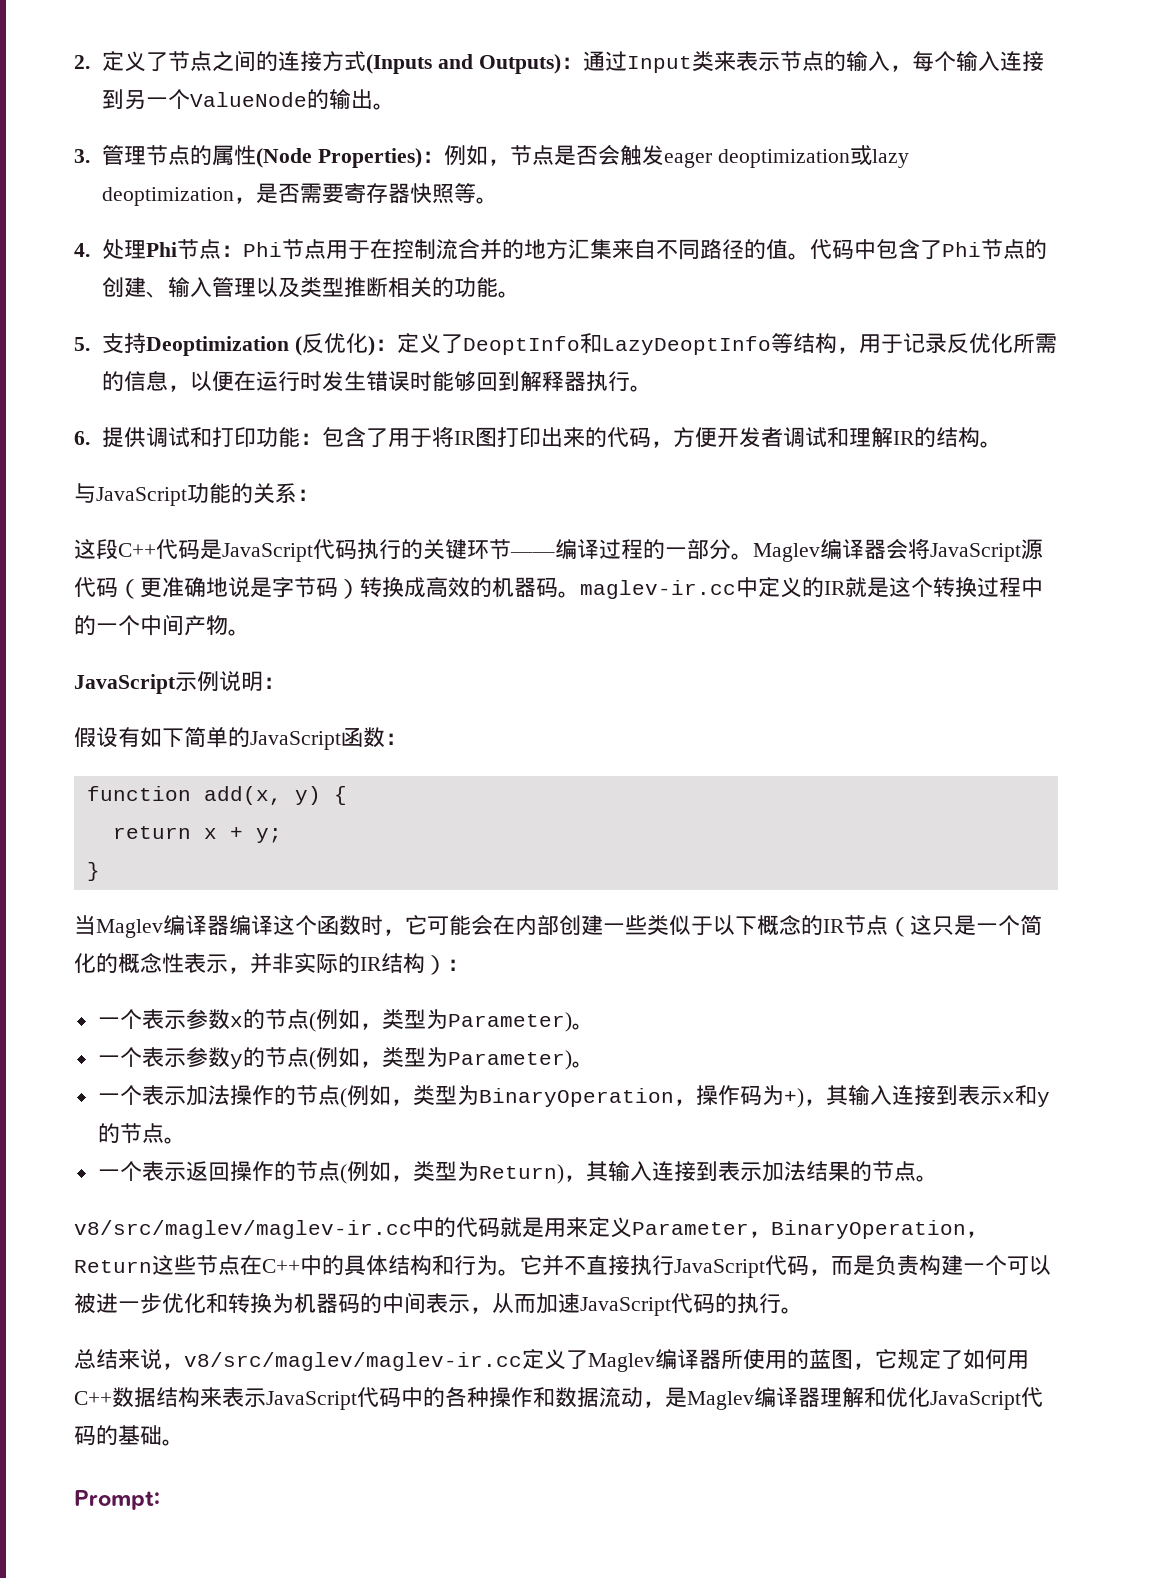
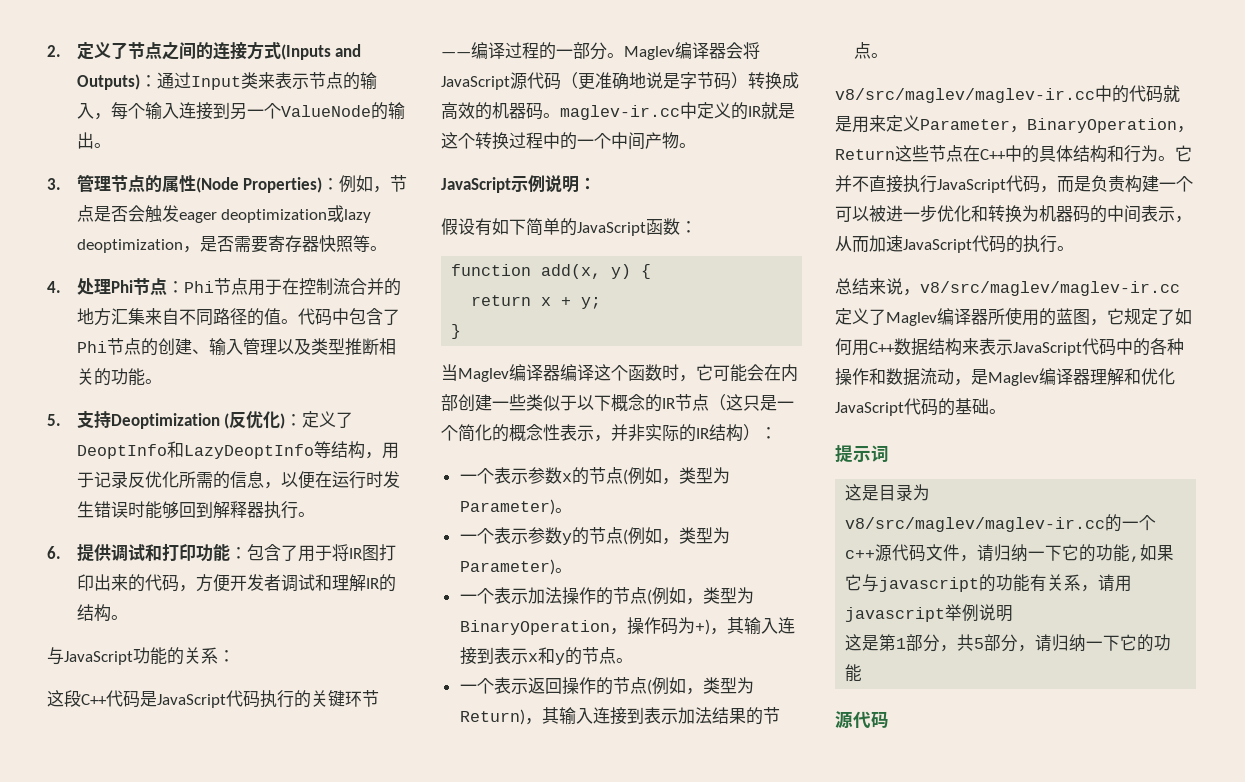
- Prompt:
+ 提示词
+ 这是目录为v8/src/maglev/maglev-ir.cc的一个c++源代码文件，请归纳一下它的功能,如果它与javascript的功能有关系，请用javascript举例说明
+ 这是第1部分，共5部分，请归纳一下它的功能
+ 源代码

